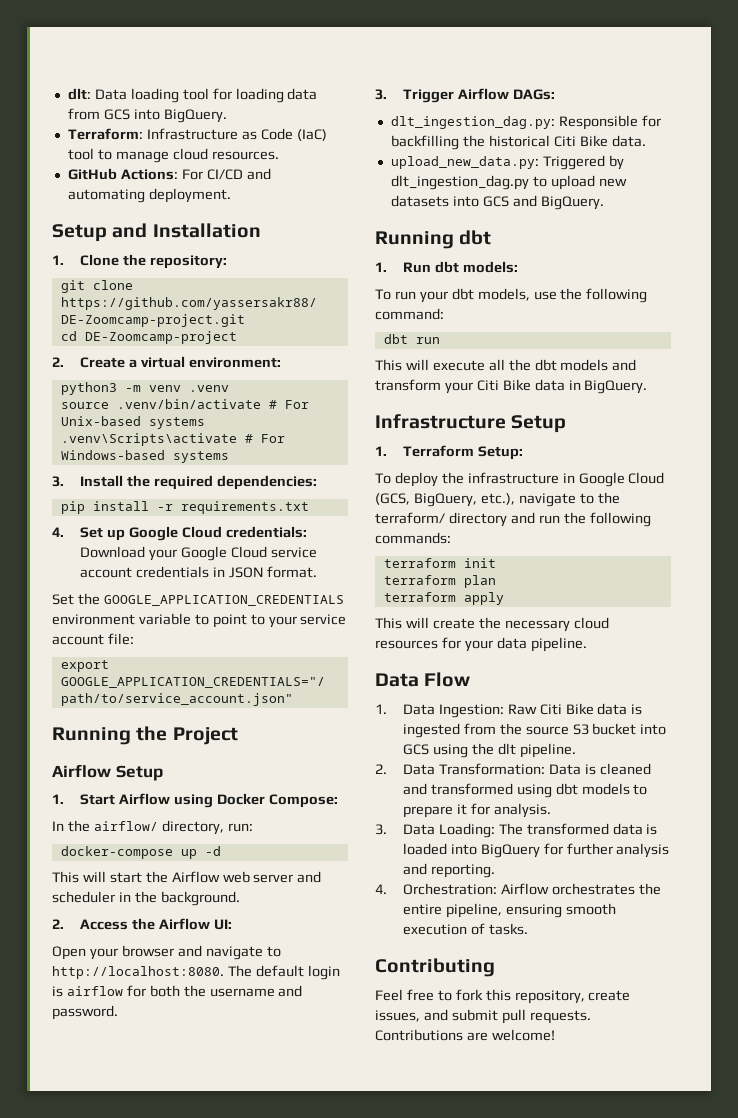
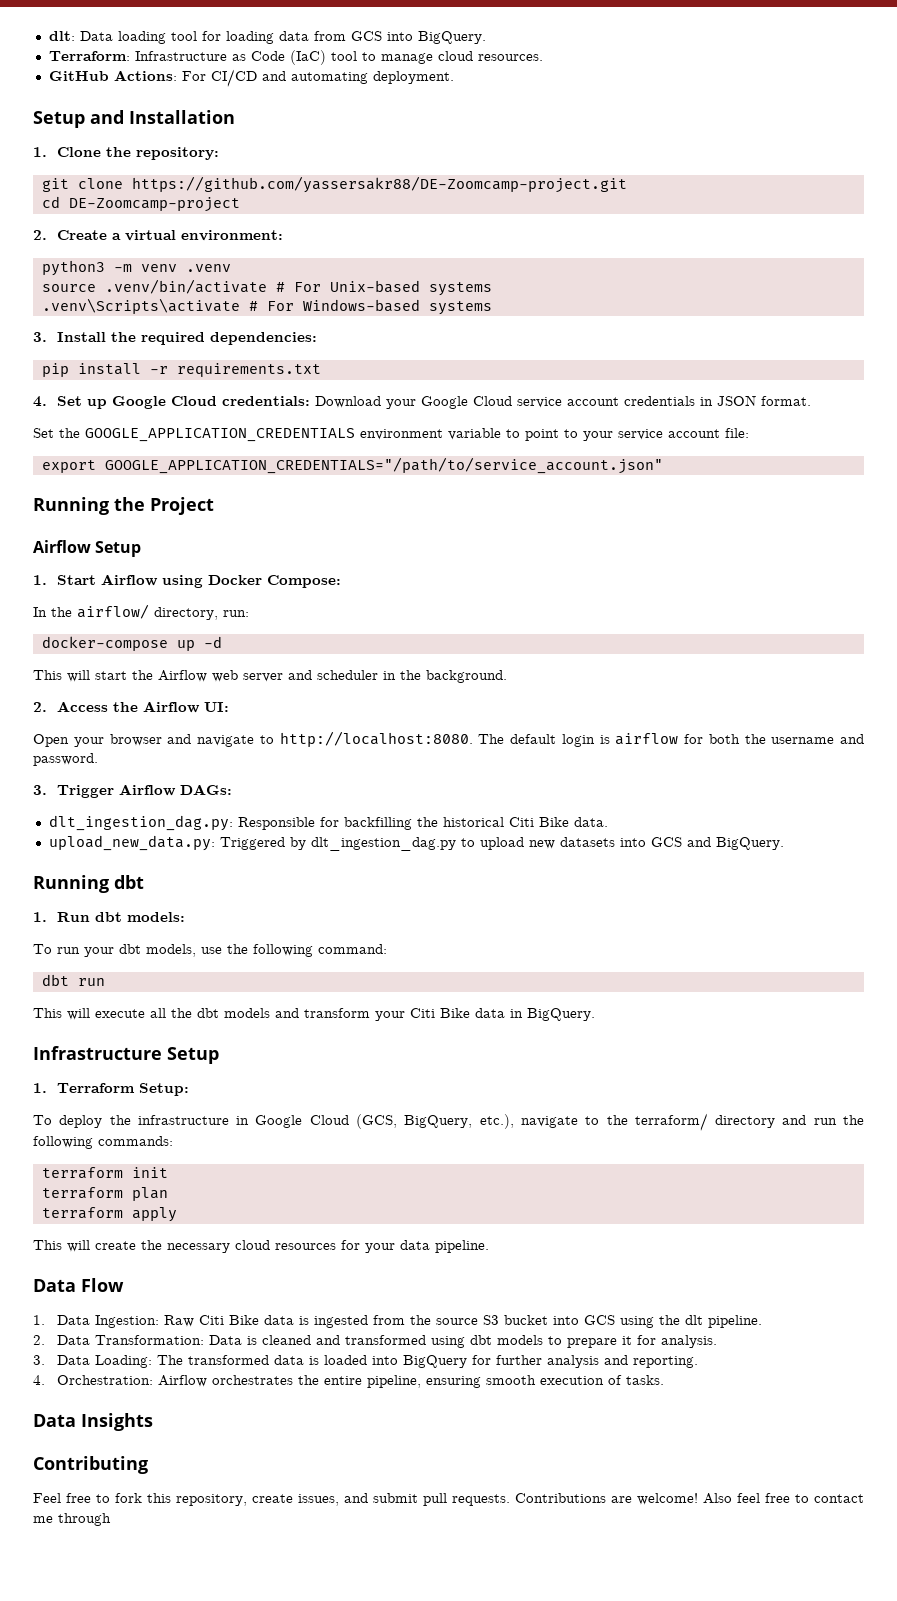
+ Data Insights
+ Also feel free to contact me through

